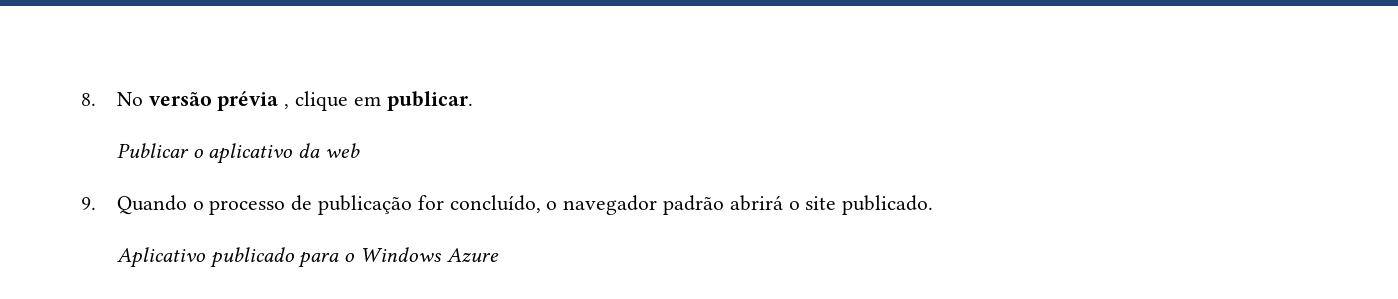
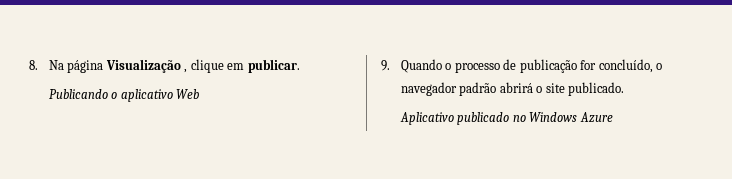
- 8. No versão prévia , clique em publicar.
+ 8. Na página Visualização , clique em publicar.
- Publicar o aplicativo da web
+ Publicando o aplicativo Web
- Aplicativo publicado para o Windows Azure
+ Aplicativo publicado no Windows Azure

